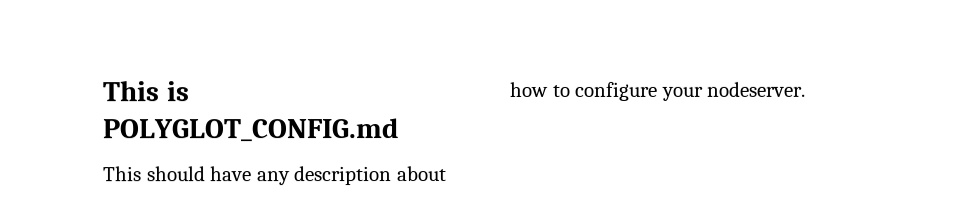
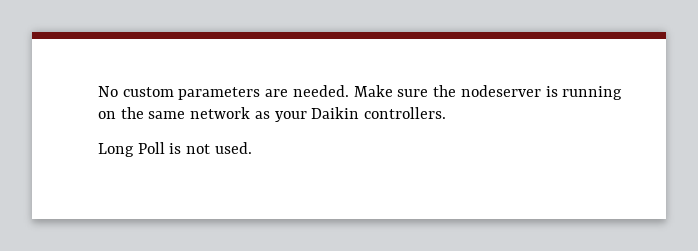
- This is POLYGLOT_CONFIG.md
- This should have any description about how to configure your nodeserver.
+ No custom parameters are needed. Make sure the nodeserver is running on the same network as your Daikin controllers.
+ Long Poll is not used.

